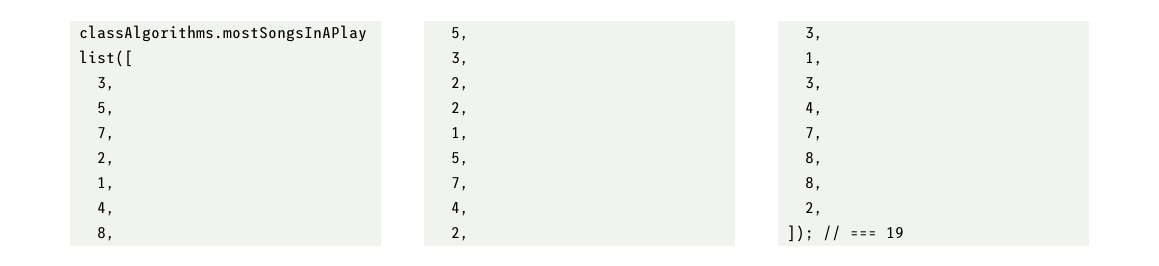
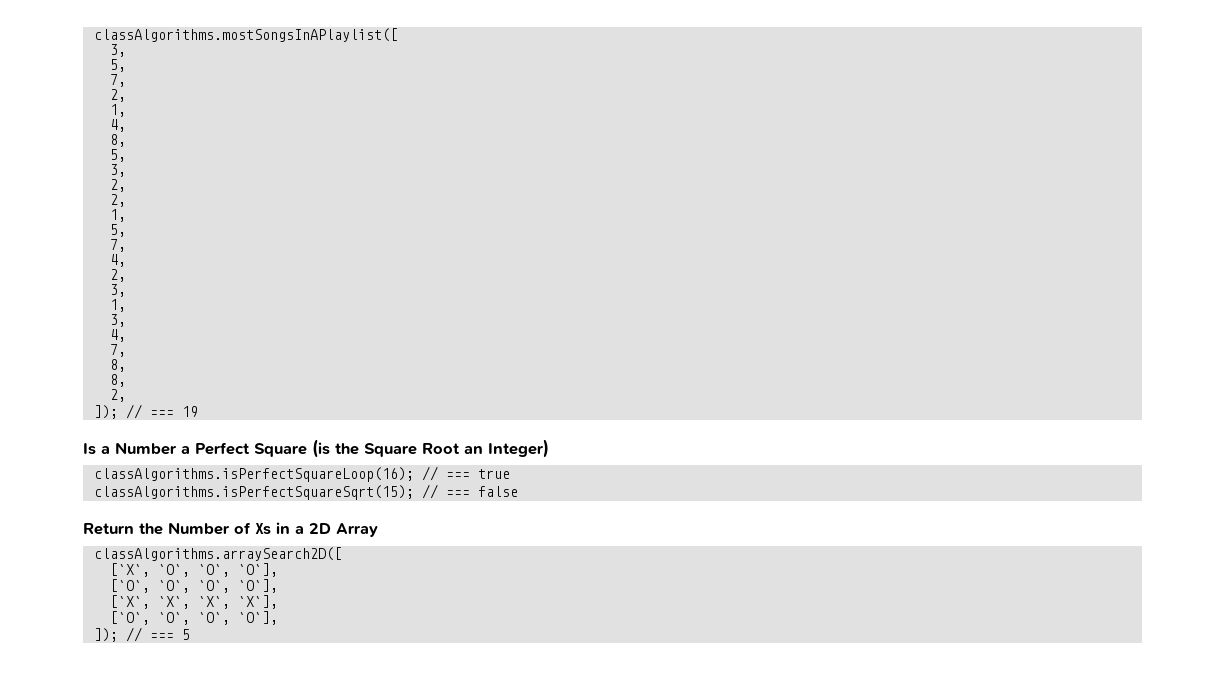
+ Is a Number a Perfect Square (is the Square Root an Integer)
+ classAlgorithms.isPerfectSquareLoop(16); // === true
+ classAlgorithms.isPerfectSquareSqrt(15); // === false
+ Return the Number of Xs in a 2D Array
+ classAlgorithms.arraySearch2D([
+ [`X`, `O`, `O`, `O`],
+ [`O`, `O`, `O`, `O`],
+ [`X`, `X`, `X`, `X`],
+ [`O`, `O`, `O`, `O`],
+ ]); // === 5

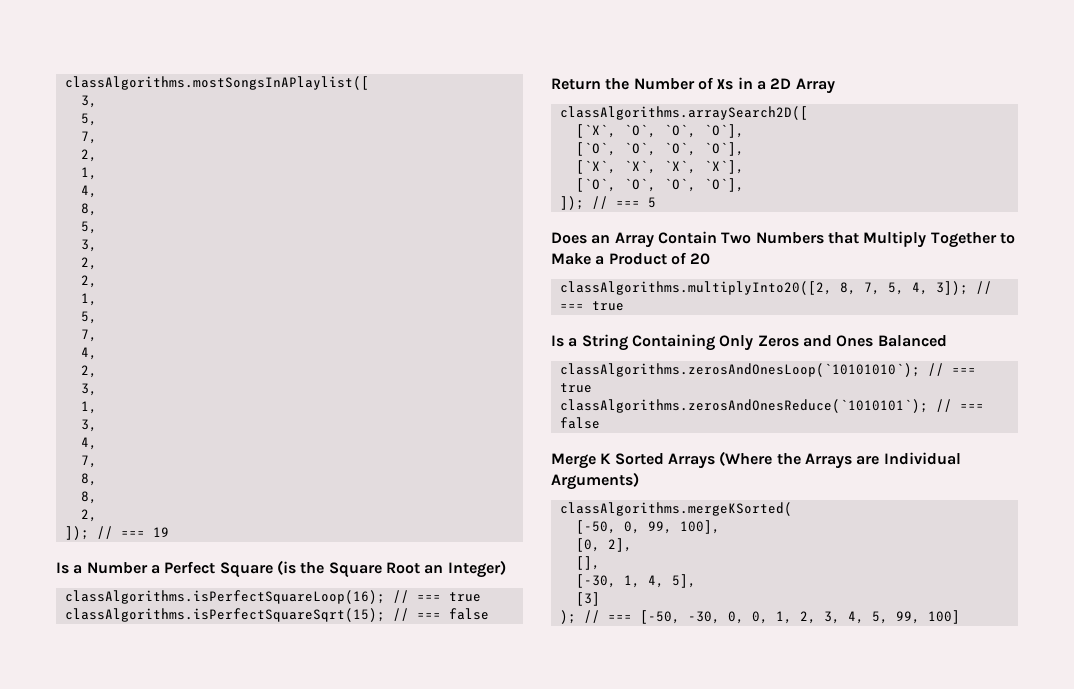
+ Does an Array Contain Two Numbers that Multiply Together to Make a Product of 20
+ classAlgorithms.multiplyInto20([2, 8, 7, 5, 4, 3]); // === true
+ Is a String Containing Only Zeros and Ones Balanced
+ classAlgorithms.zerosAndOnesLoop(`10101010`); // === true
+ classAlgorithms.zerosAndOnesReduce(`1010101`); // === false
+ Merge K Sorted Arrays (Where the Arrays are Individual Arguments)
+ classAlgorithms.mergeKSorted(
+ [-50, 0, 99, 100],
+ [0, 2],
+ [],
+ [-30, 1, 4, 5],
+ [3]
+ ); // === [-50, -30, 0, 0, 1, 2, 3, 4, 5, 99, 100]

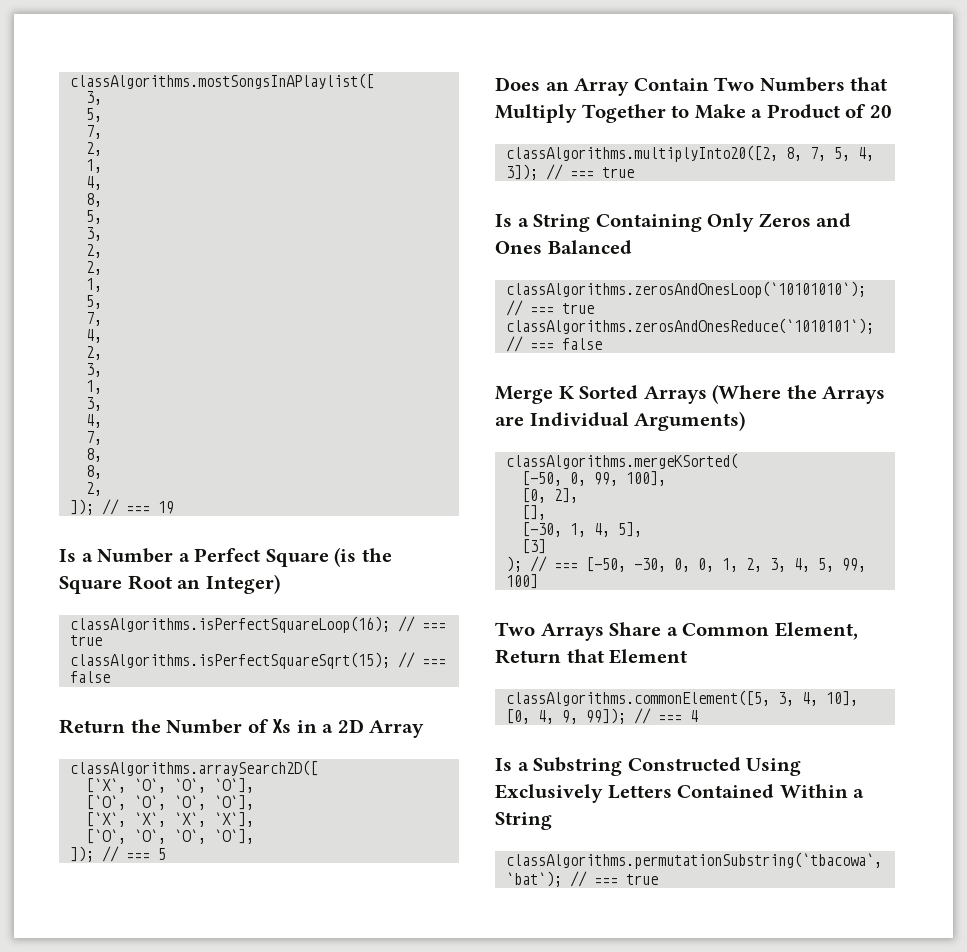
+ Two Arrays Share a Common Element, Return that Element
+ classAlgorithms.commonElement([5, 3, 4, 10], [0, 4, 9, 99]); // === 4
+ Is a Substring Constructed Using Exclusively Letters Contained Within a String
+ classAlgorithms.permutationSubstring(`tbacowa`, `bat`); // === true

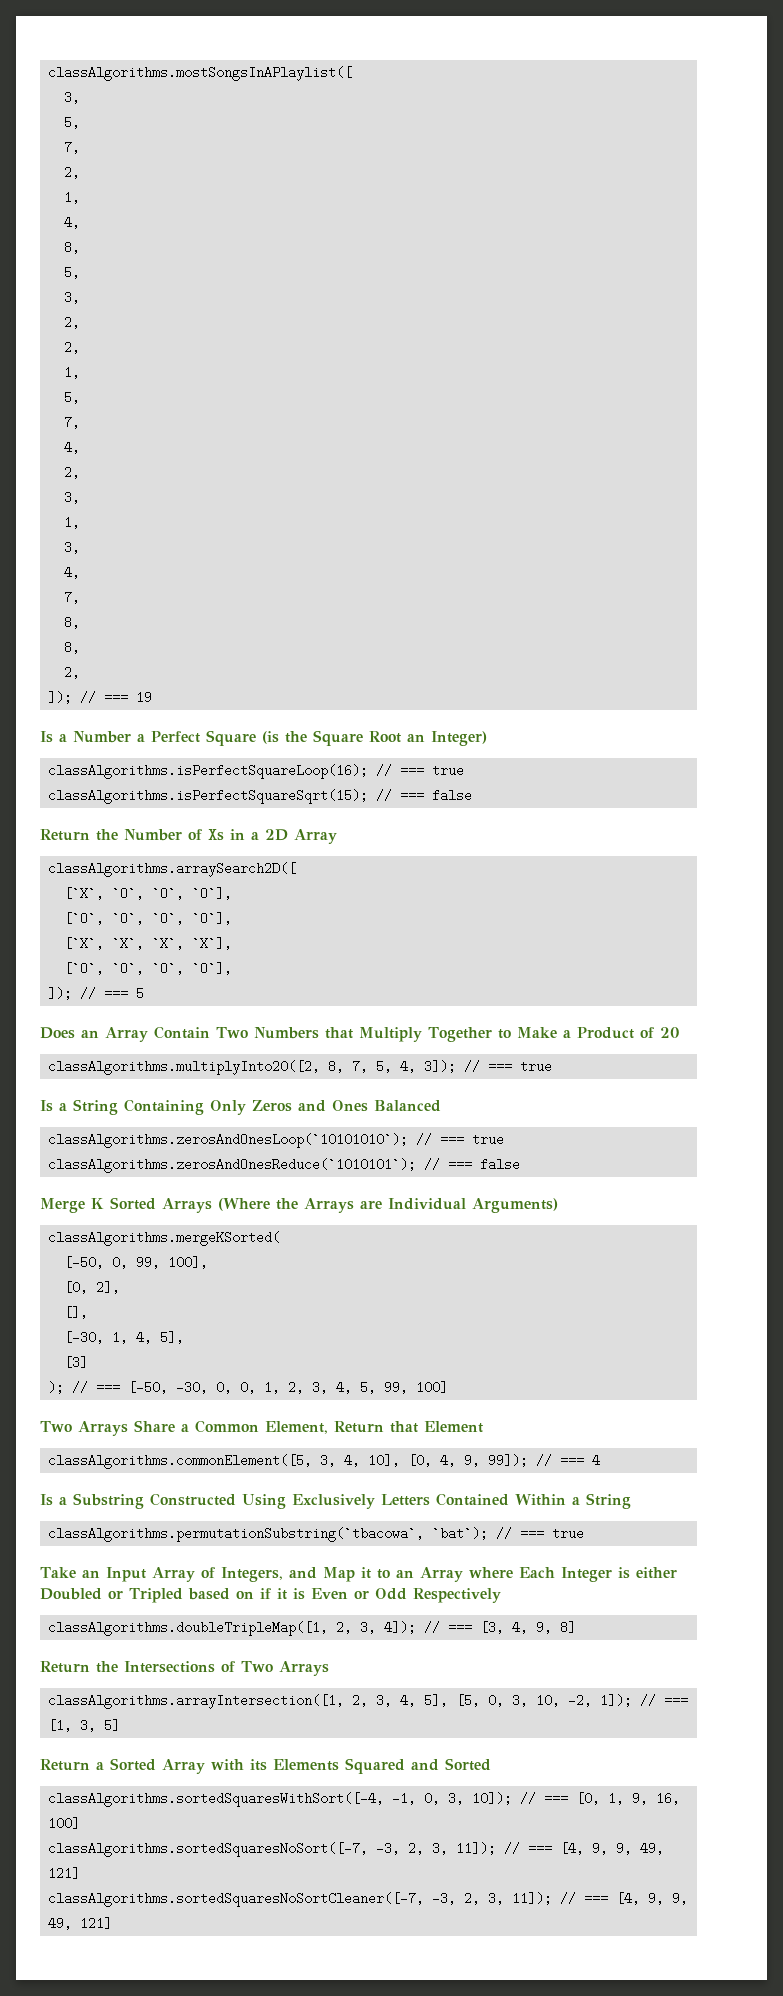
+ Take an Input Array of Integers, and Map it to an Array where Each Integer is either Doubled or Tripled based on if it is Even or Odd Respectively
+ classAlgorithms.doubleTripleMap([1, 2, 3, 4]); // === [3, 4, 9, 8]
+ Return the Intersections of Two Arrays
+ classAlgorithms.arrayIntersection([1, 2, 3, 4, 5], [5, 0, 3, 10, -2, 1]); // === [1, 3, 5]
+ Return a Sorted Array with its Elements Squared and Sorted
+ classAlgorithms.sortedSquaresWithSort([-4, -1, 0, 3, 10]); // === [0, 1, 9, 16, 100]
+ classAlgorithms.sortedSquaresNoSort([-7, -3, 2, 3, 11]); // === [4, 9, 9, 49, 121]
+ classAlgorithms.sortedSquaresNoSortCleaner([-7, -3, 2, 3, 11]); // === [4, 9, 9, 49, 121]

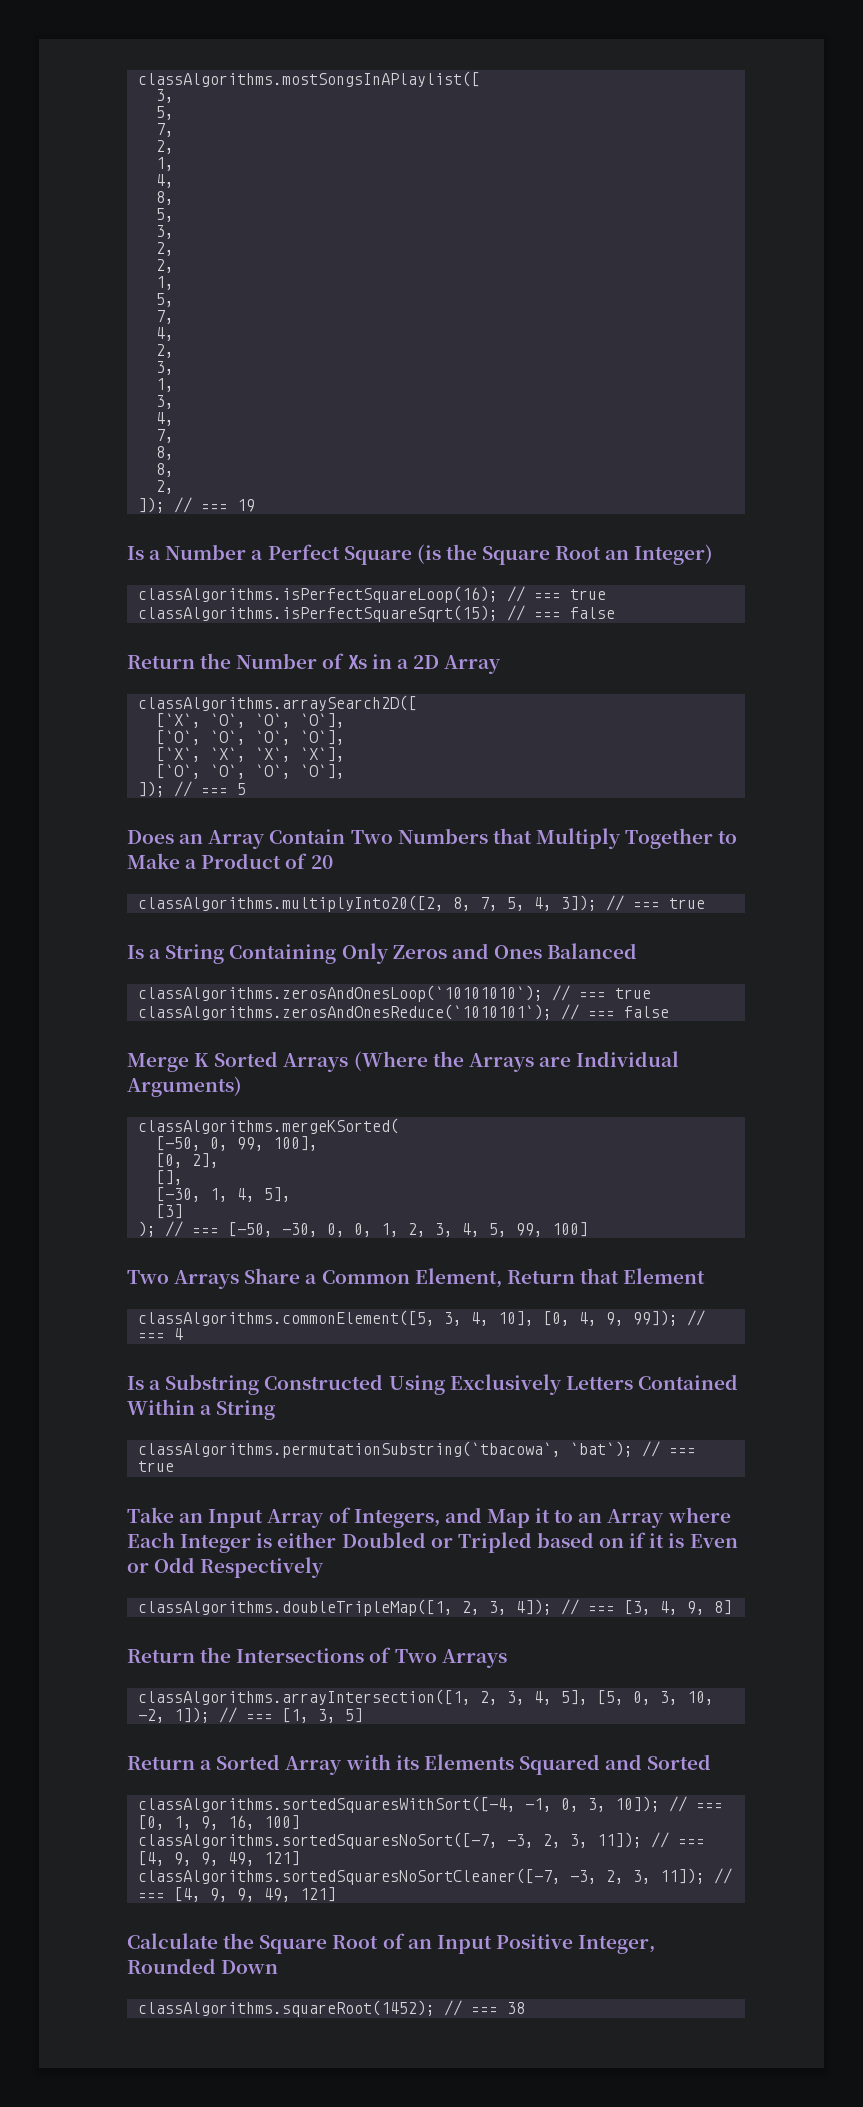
+ Calculate the Square Root of an Input Positive Integer, Rounded Down
+ classAlgorithms.squareRoot(1452); // === 38

